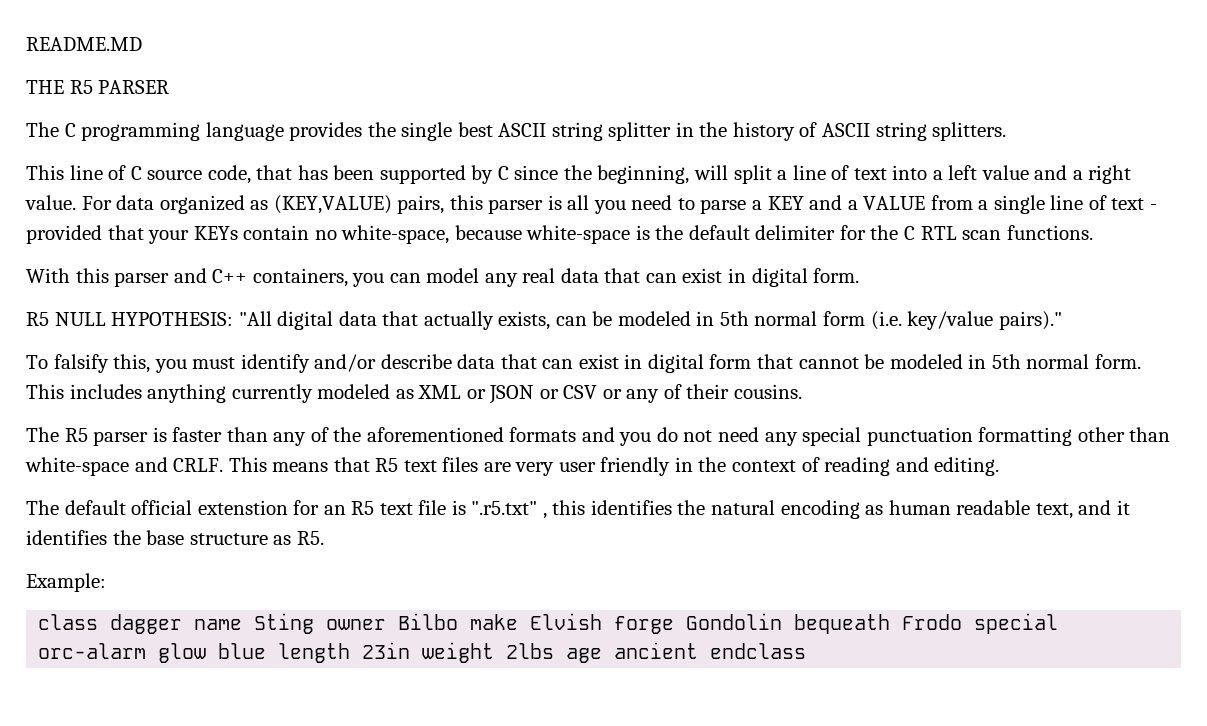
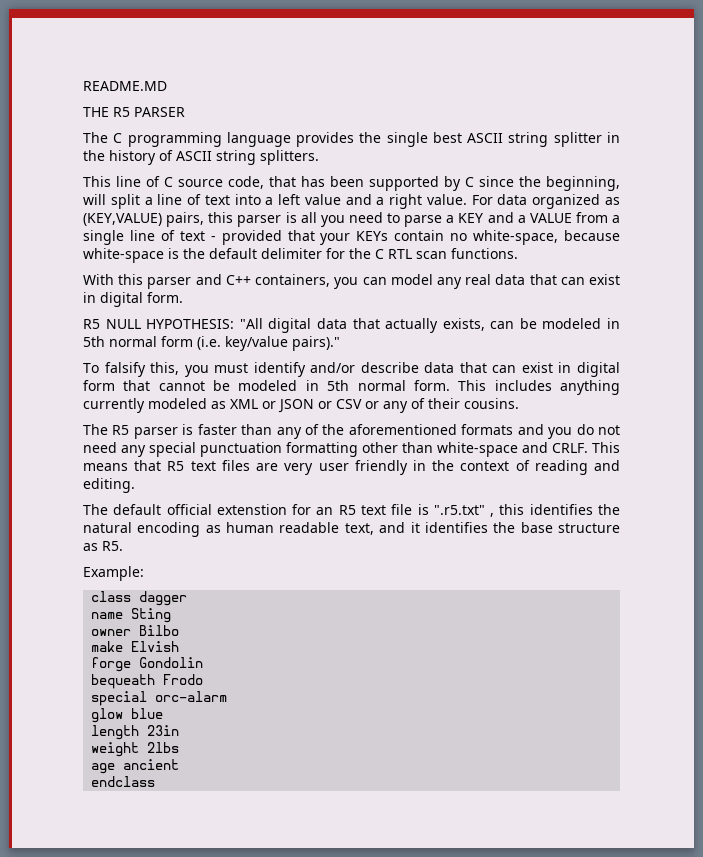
- class dagger name Sting owner Bilbo make Elvish forge Gondolin bequeath Frodo special orc-alarm glow blue length 23in weight 2lbs age ancient endclass
+ class dagger
+ name Sting
+ owner Bilbo
+ make Elvish
+ forge Gondolin
+ bequeath Frodo
+ special orc-alarm
+ glow blue
+ length 23in
+ weight 2lbs
+ age ancient
+ endclass

